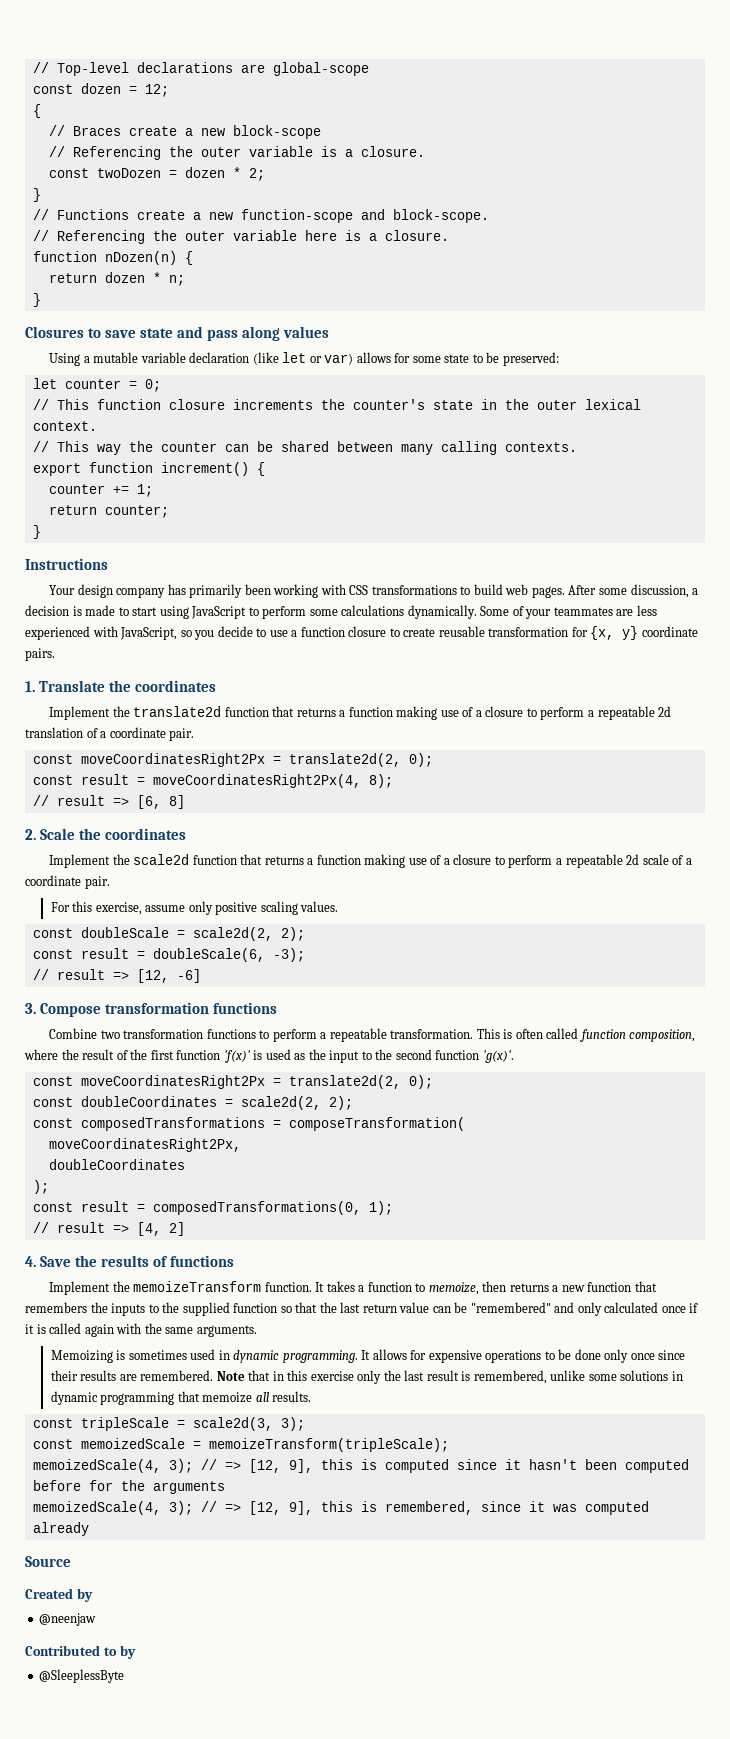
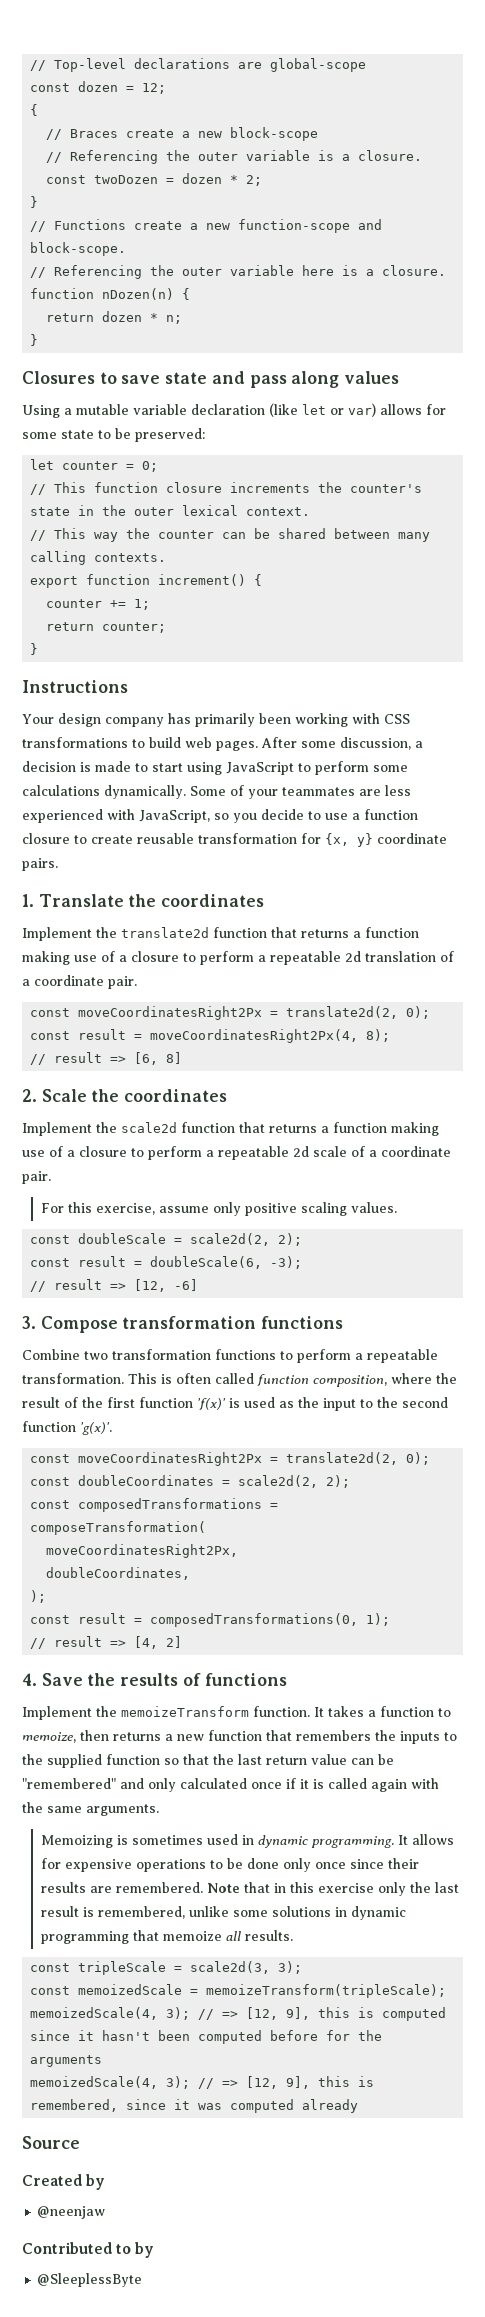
  moveCoordinatesRight2Px,
- doubleCoordinates
+ doubleCoordinates,

